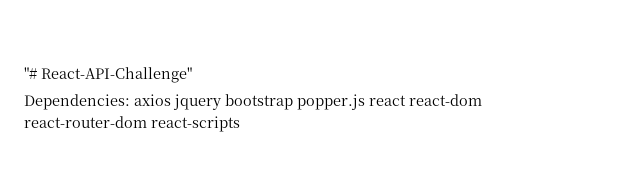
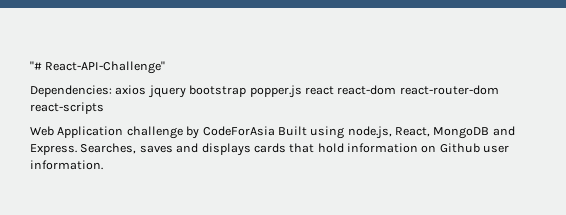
+ Web Application challenge by CodeForAsia Built using node.js, React, MongoDB and Express. Searches, saves and displays cards that hold information on Github user information.

